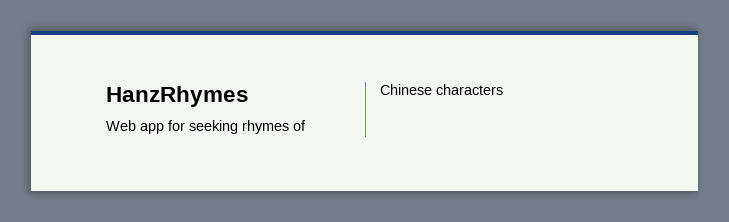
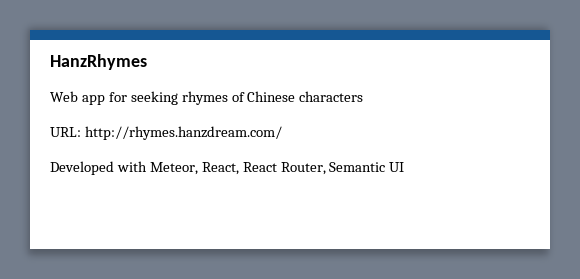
+ URL: http://rhymes.hanzdream.com/
+ Developed with Meteor, React, React Router, Semantic UI

